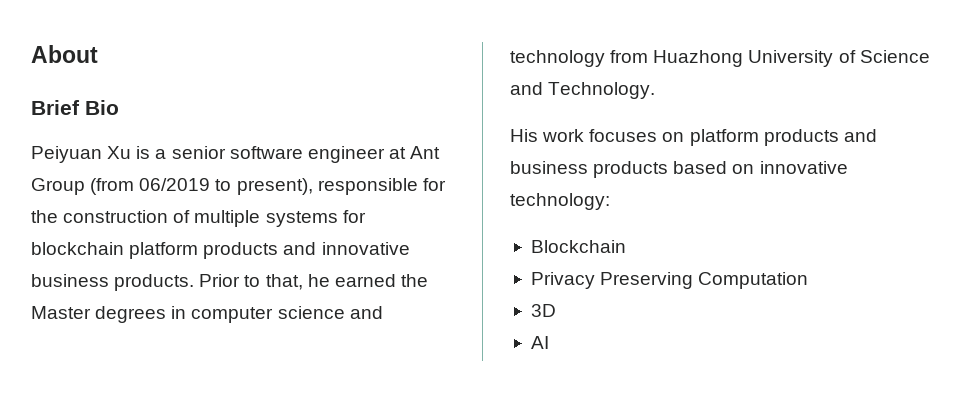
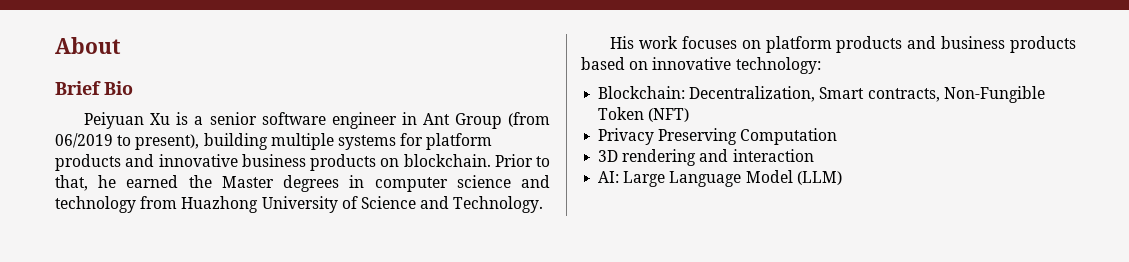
- Peiyuan Xu is a senior software engineer at Ant Group (from 06/2019 to present), responsible for the construction of multiple systems for blockchain platform products and innovative business products.
+ Peiyuan Xu is a senior software engineer in Ant Group (from 06/2019 to present), building multiple systems for platform products and innovative business products on blockchain.
- Blockchain
+ Blockchain: Decentralization, Smart contracts, Non-Fungible Token (NFT)
  Privacy Preserving Computation
- 3D
- AI
+ 3D rendering and interaction
+ AI: Large Language Model (LLM)

